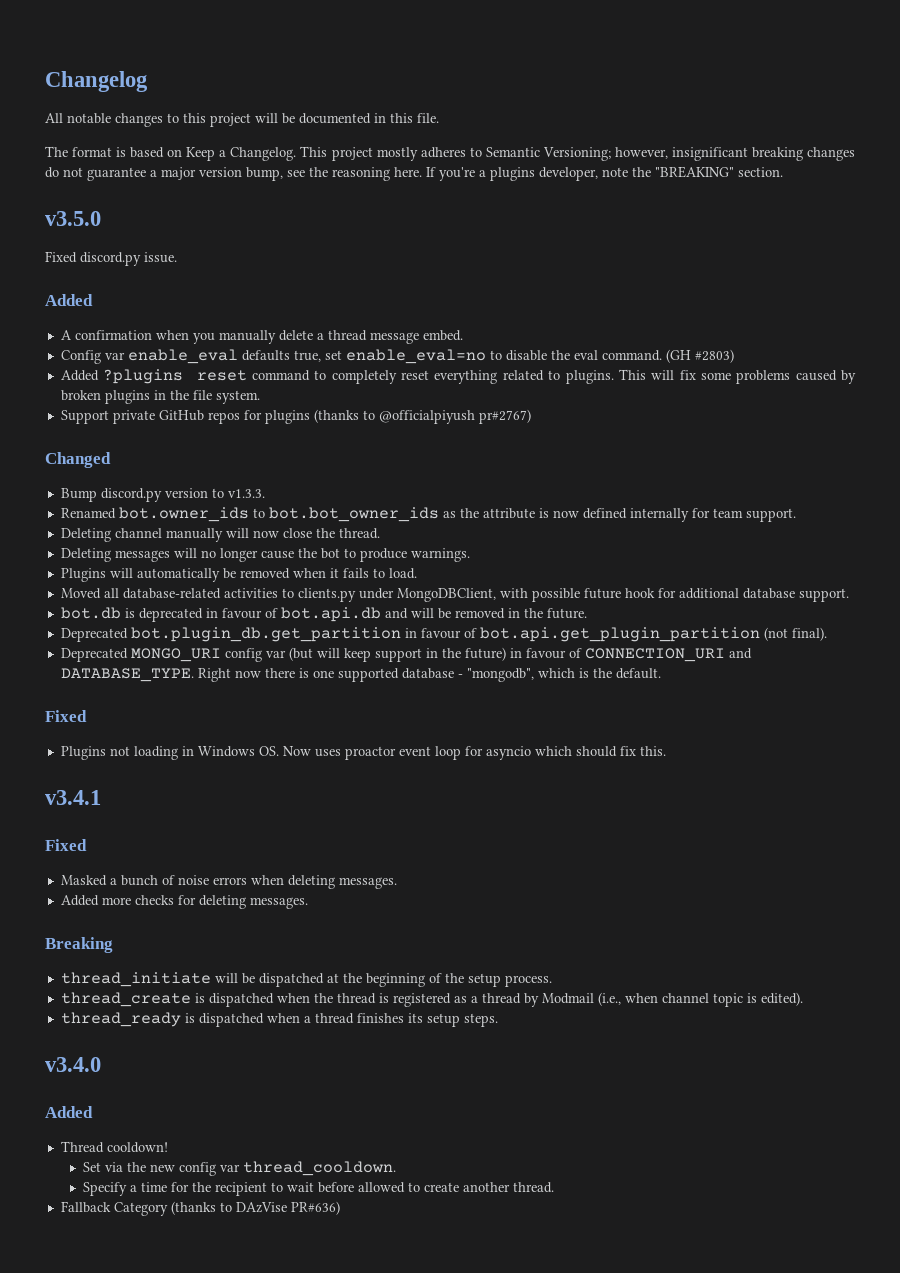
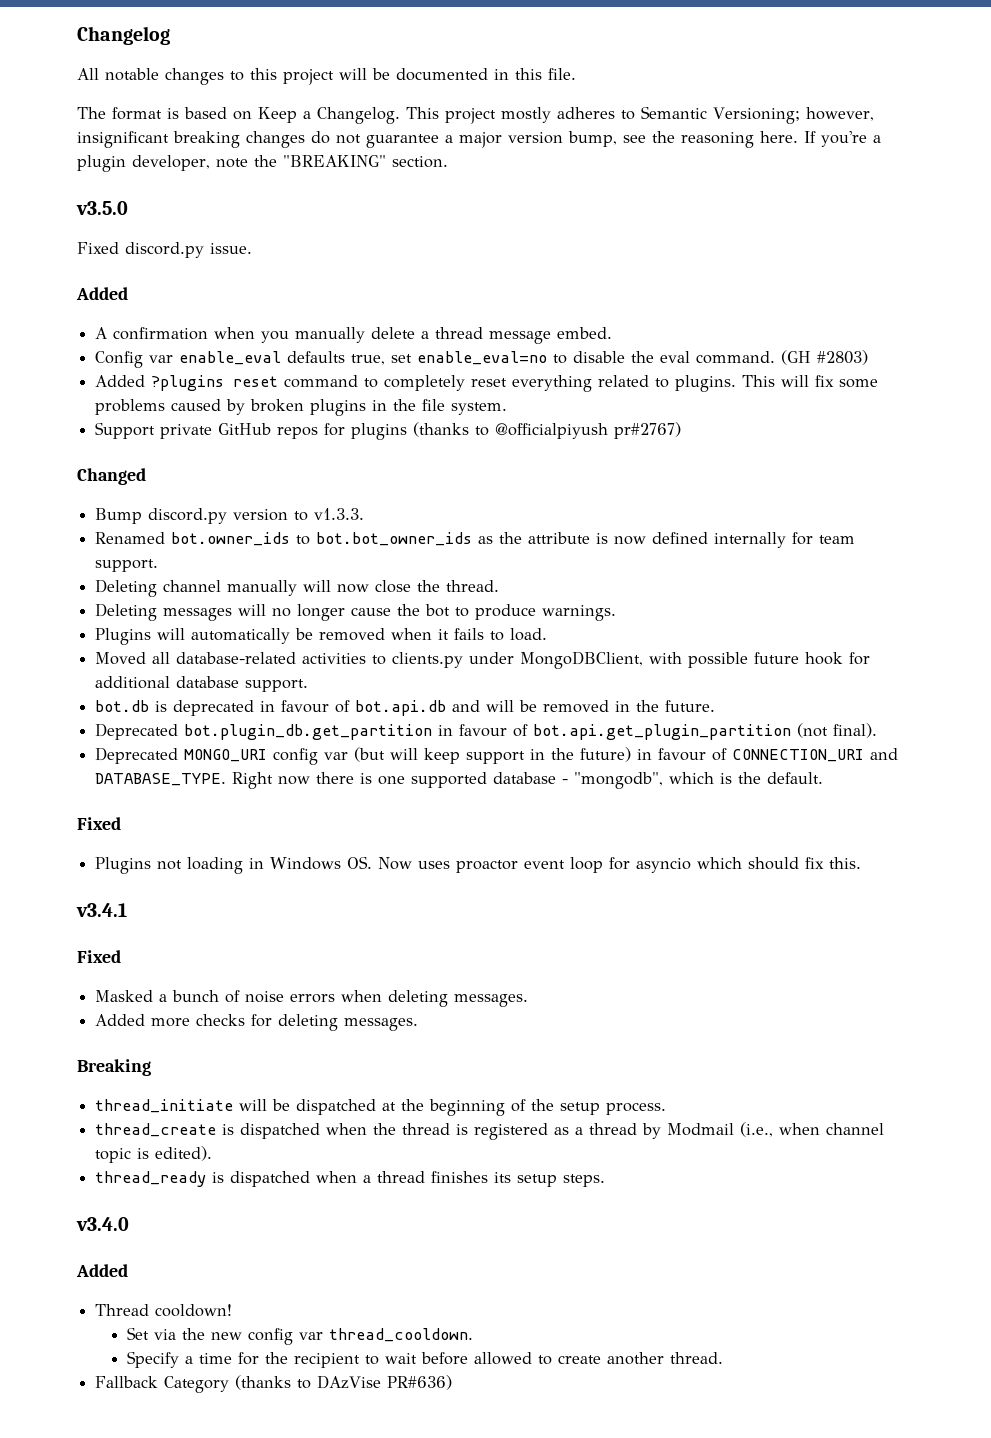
- If you're a plugins developer, note the "BREAKING" section.
+ If you're a plugin developer, note the "BREAKING" section.

